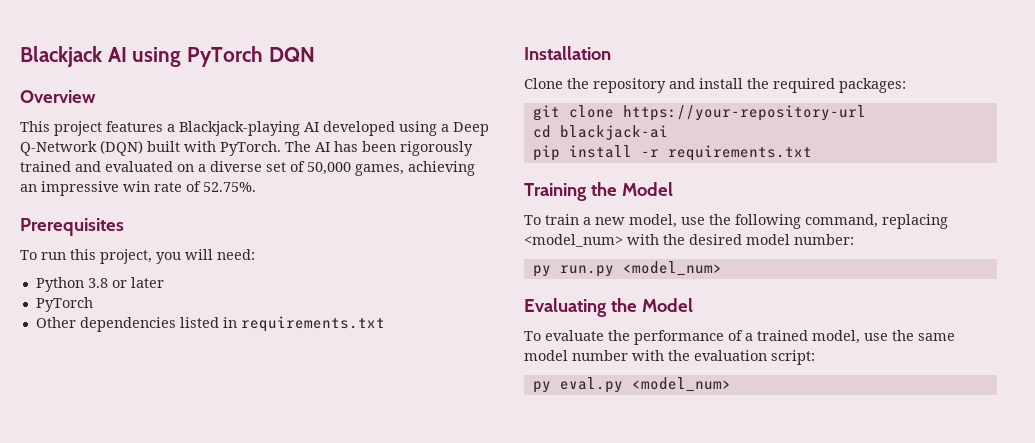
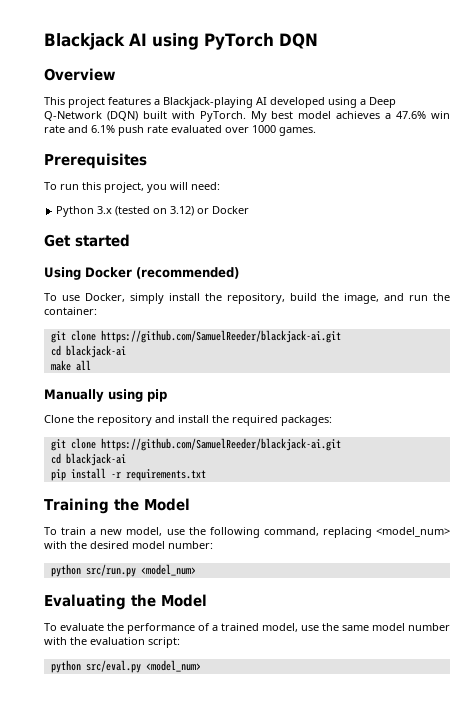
- The AI has been rigorously trained and evaluated on a diverse set of 50,000 games, achieving an impressive win rate of 52.75%.
+ My best model achieves a 47.6% win rate and 6.1% push rate evaluated over 1000 games.
- Python 3.8 or later
- PyTorch
- Other dependencies listed in requirements.txt
- Installation
+ Python 3.x (tested on 3.12) or Docker
+ Get started
+ Using Docker (recommended)
+ To use Docker, simply install the repository, build the image, and run the container:
+ git clone https://github.com/SamuelReeder/blackjack-ai.git
+ cd blackjack-ai
+ make all
+ Manually using pip
  Clone the repository and install the required packages:
- git clone https://your-repository-url
+ git clone https://github.com/SamuelReeder/blackjack-ai.git
- py run.py <model_num>
+ python src/run.py <model_num>
- py eval.py <model_num>
+ python src/eval.py <model_num>

